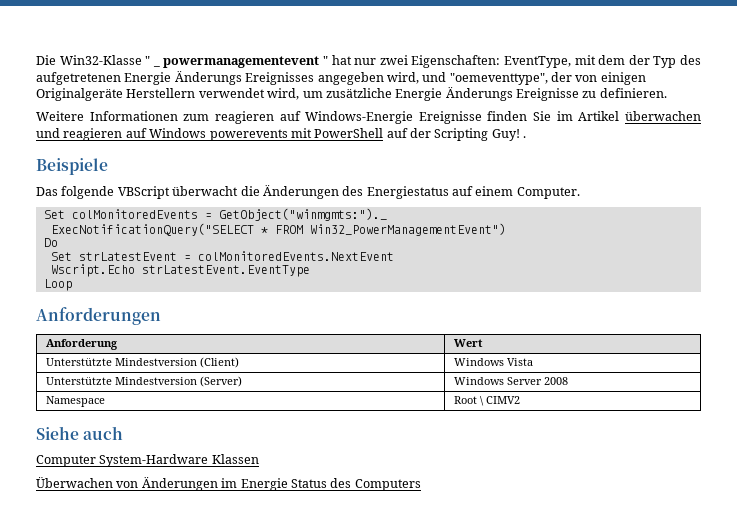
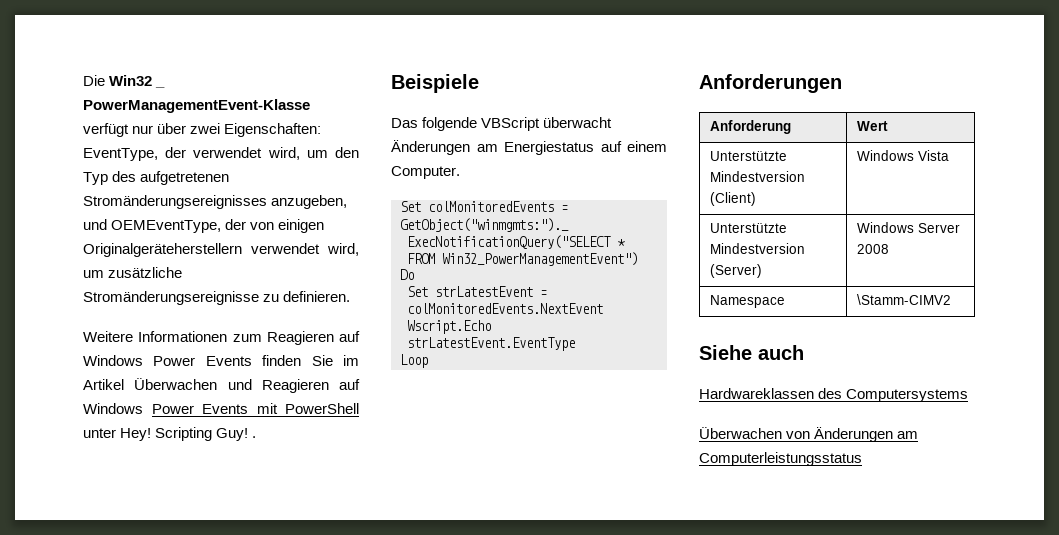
- Die Win32-Klasse " _ powermanagementevent " hat nur zwei Eigenschaften: EventType, mit dem der Typ des aufgetretenen Energie Änderungs Ereignisses angegeben wird, und "oemeventtype", der von einigen Originalgeräte Herstellern verwendet wird, um zusätzliche Energie Änderungs Ereignisse zu definieren.
+ Die Win32 _ PowerManagementEvent-Klasse verfügt nur über zwei Eigenschaften: EventType, der verwendet wird, um den Typ des aufgetretenen Stromänderungsereignisses anzugeben, und OEMEventType, der von einigen Originalgeräteherstellern verwendet wird, um zusätzliche Stromänderungsereignisse zu definieren.
- Weitere Informationen zum reagieren auf Windows-Energie Ereignisse finden Sie im Artikel überwachen und reagieren auf Windows powerevents mit PowerShell auf der Scripting Guy! .
+ Weitere Informationen zum Reagieren auf Windows Power Events finden Sie im Artikel Überwachen und Reagieren auf Windows Power Events mit PowerShell unter Hey! Scripting Guy! .
- Das folgende VBScript überwacht die Änderungen des Energiestatus auf einem Computer.
+ Das folgende VBScript überwacht Änderungen am Energiestatus auf einem Computer.
- Namespace | Root \ CIMV2
+ Namespace | \Stamm-CIMV2
- Computer System-Hardware Klassen
+ Hardwareklassen des Computersystems
- Überwachen von Änderungen im Energie Status des Computers
+ Überwachen von Änderungen am Computerleistungsstatus

